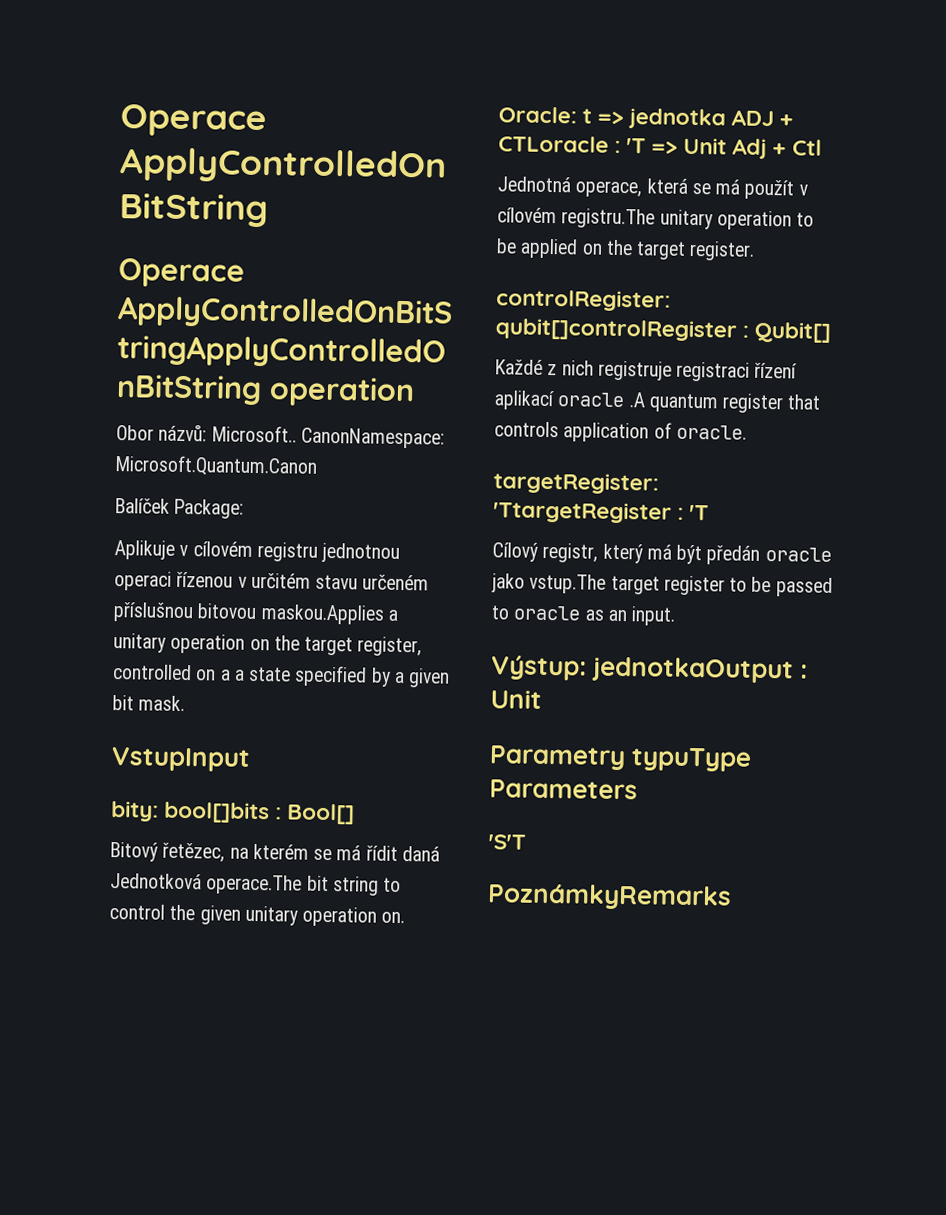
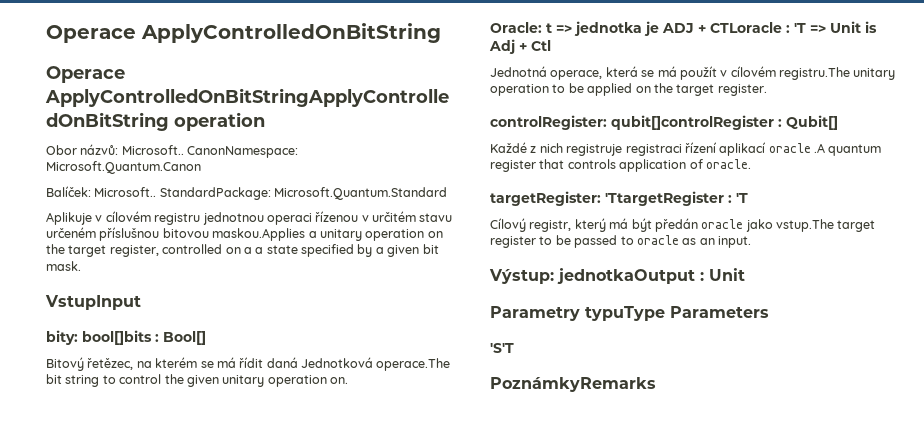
- Balíček Package:
+ Balíček: Microsoft.. StandardPackage: Microsoft.Quantum.Standard
- Oracle: t => jednotka ADJ + CTLoracle : 'T => Unit Adj + Ctl
+ Oracle: t => jednotka je ADJ + CTLoracle : 'T => Unit is Adj + Ctl

